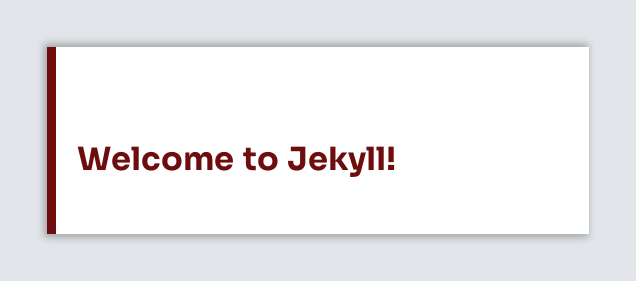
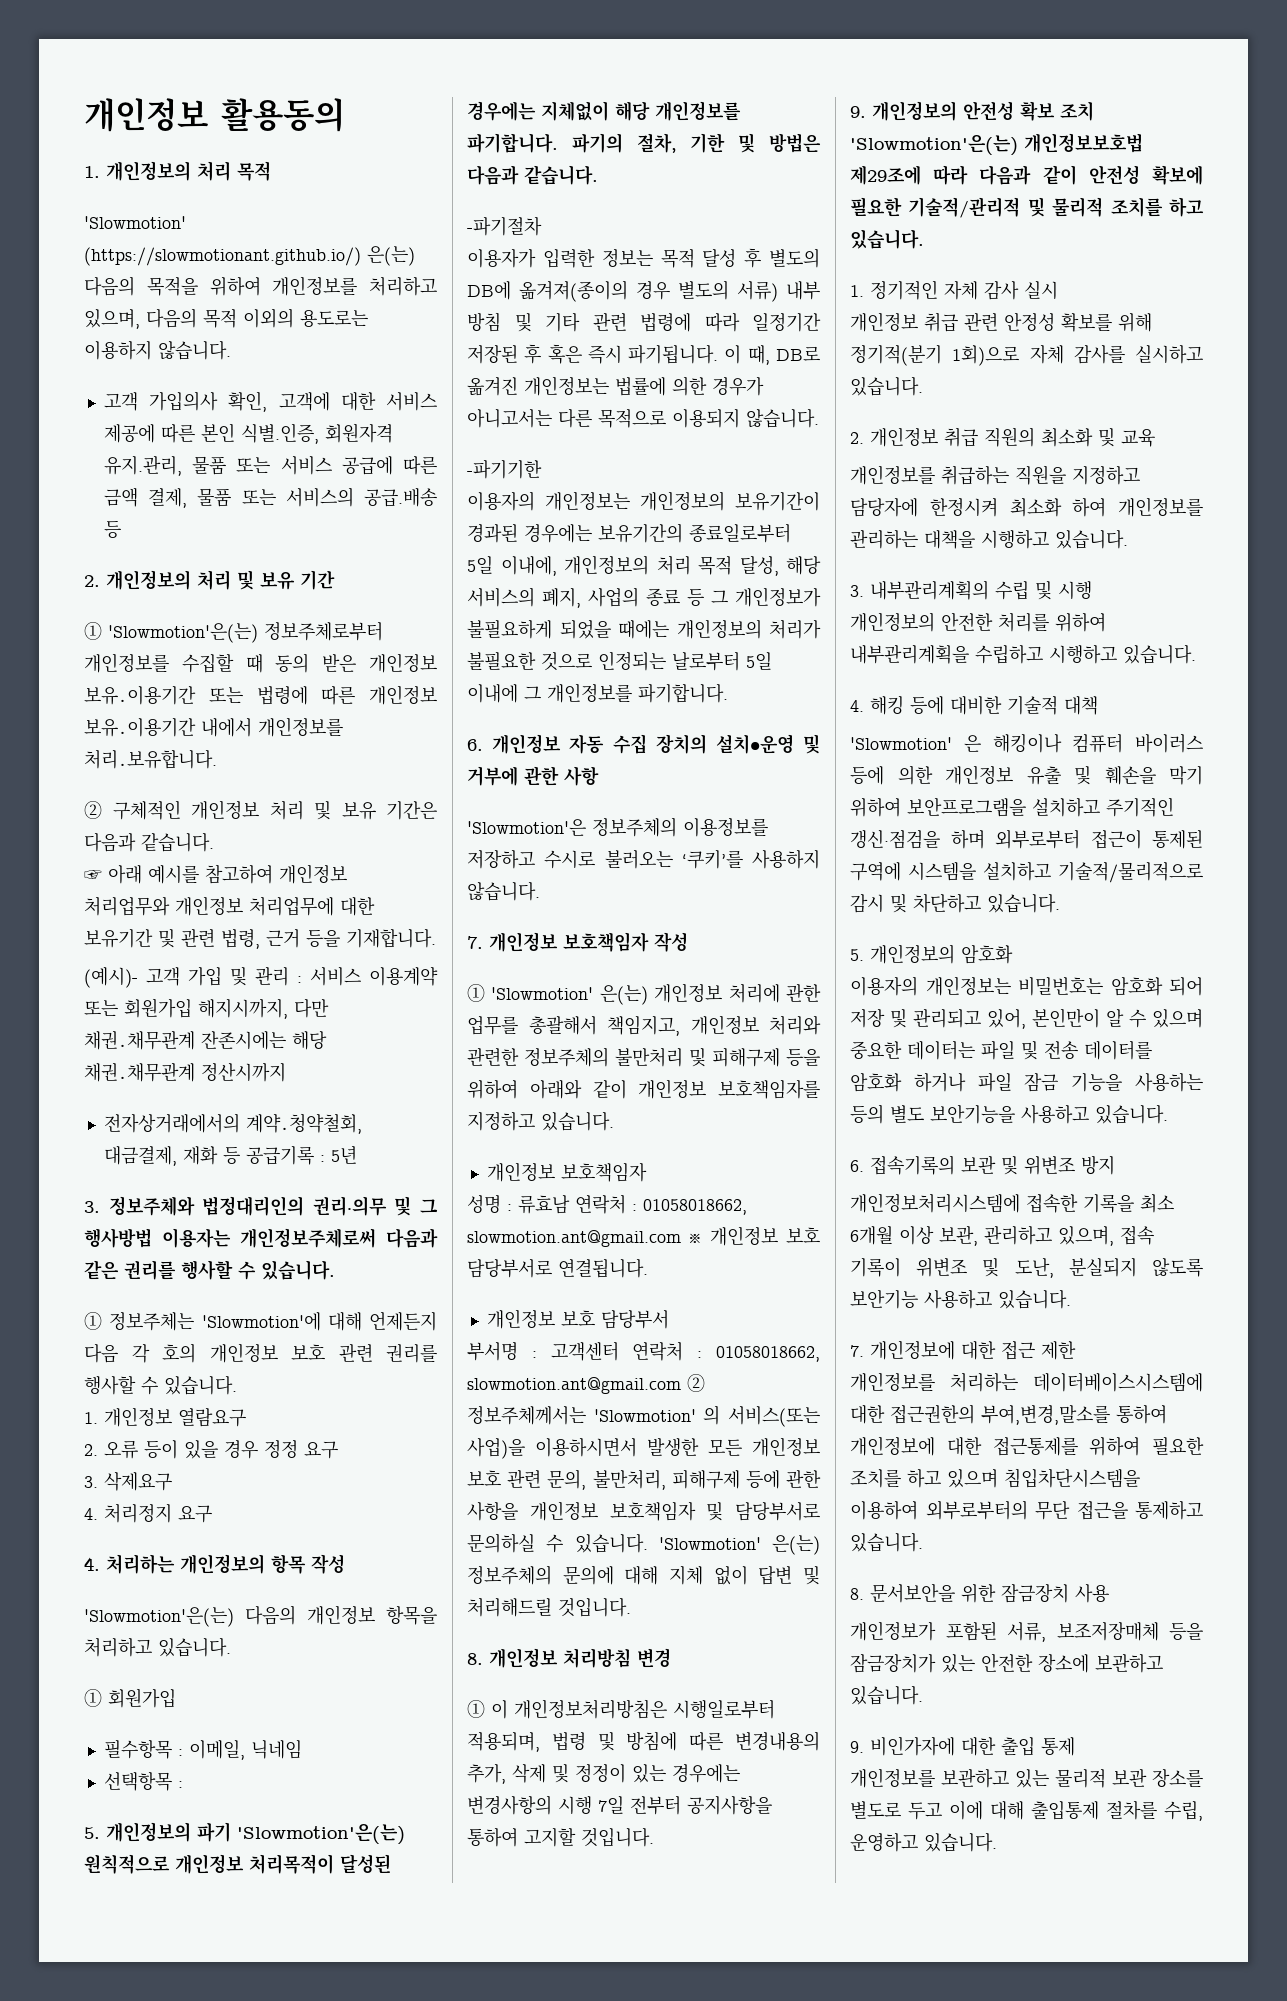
- Welcome to Jekyll!
+ 개인정보 활용동의
+ 1. 개인정보의 처리 목적
+ 'Slowmotion' (https://slowmotionant.github.io/) 은(는) 다음의 목적을 위하여 개인정보를 처리하고 있으며, 다음의 목적 이외의 용도로는 이용하지 않습니다.
+ 고객 가입의사 확인, 고객에 대한 서비스 제공에 따른 본인 식별.인증, 회원자격 유지.관리, 물품 또는 서비스 공급에 따른 금액 결제, 물품 또는 서비스의 공급.배송 등
+ 2. 개인정보의 처리 및 보유 기간
+ ① 'Slowmotion'은(는) 정보주체로부터 개인정보를 수집할 때 동의 받은 개인정보 보유․이용기간 또는 법령에 따른 개인정보 보유․이용기간 내에서 개인정보를 처리․보유합니다.
+ ② 구체적인 개인정보 처리 및 보유 기간은 다음과 같습니다.
+ ☞ 아래 예시를 참고하여 개인정보 처리업무와 개인정보 처리업무에 대한 보유기간 및 관련 법령, 근거 등을 기재합니다.
+ (예시)- 고객 가입 및 관리 : 서비스 이용계약 또는 회원가입 해지시까지, 다만 채권․채무관계 잔존시에는 해당 채권․채무관계 정산시까지
+ 전자상거래에서의 계약․청약철회, 대금결제, 재화 등 공급기록 : 5년
+ 3. 정보주체와 법정대리인의 권리·의무 및 그 행사방법 이용자는 개인정보주체로써 다음과 같은 권리를 행사할 수 있습니다.
+ ① 정보주체는 'Slowmotion'에 대해 언제든지 다음 각 호의 개인정보 보호 관련 권리를 행사할 수 있습니다.
+ 1. 개인정보 열람요구
+ 2. 오류 등이 있을 경우 정정 요구
+ 3. 삭제요구
+ 4. 처리정지 요구
+ 4. 처리하는 개인정보의 항목 작성
+ 'Slowmotion'은(는) 다음의 개인정보 항목을 처리하고 있습니다.
+ ① 회원가입
+ 필수항목 : 이메일, 닉네임
+ 선택항목 :
+ 5. 개인정보의 파기 'Slowmotion'은(는) 원칙적으로 개인정보 처리목적이 달성된 경우에는 지체없이 해당 개인정보를 파기합니다. 파기의 절차, 기한 및 방법은 다음과 같습니다.
+ -파기절차
+ 이용자가 입력한 정보는 목적 달성 후 별도의 DB에 옮겨져(종이의 경우 별도의 서류) 내부 방침 및 기타 관련 법령에 따라 일정기간 저장된 후 혹은 즉시 파기됩니다. 이 때, DB로 옮겨진 개인정보는 법률에 의한 경우가 아니고서는 다른 목적으로 이용되지 않습니다.
+ -파기기한
+ 이용자의 개인정보는 개인정보의 보유기간이 경과된 경우에는 보유기간의 종료일로부터 5일 이내에, 개인정보의 처리 목적 달성, 해당 서비스의 폐지, 사업의 종료 등 그 개인정보가 불필요하게 되었을 때에는 개인정보의 처리가 불필요한 것으로 인정되는 날로부터 5일 이내에 그 개인정보를 파기합니다.
+ 6. 개인정보 자동 수집 장치의 설치•운영 및 거부에 관한 사항
+ 'Slowmotion'은 정보주체의 이용정보를 저장하고 수시로 불러오는 ‘쿠키’를 사용하지 않습니다.
+ 7. 개인정보 보호책임자 작성
+ ① 'Slowmotion' 은(는) 개인정보 처리에 관한 업무를 총괄해서 책임지고, 개인정보 처리와 관련한 정보주체의 불만처리 및 피해구제 등을 위하여 아래와 같이 개인정보 보호책임자를 지정하고 있습니다.
+ 개인정보 보호책임자
+ 성명 : 류효남 연락처 : 01058018662, slowmotion.ant@gmail.com ※ 개인정보 보호 담당부서로 연결됩니다.
+ 개인정보 보호 담당부서
+ 부서명 : 고객센터 연락처 : 01058018662, slowmotion.ant@gmail.com ② 정보주체께서는 'Slowmotion' 의 서비스(또는 사업)을 이용하시면서 발생한 모든 개인정보 보호 관련 문의, 불만처리, 피해구제 등에 관한 사항을 개인정보 보호책임자 및 담당부서로 문의하실 수 있습니다. 'Slowmotion' 은(는) 정보주체의 문의에 대해 지체 없이 답변 및 처리해드릴 것입니다.
+ 8. 개인정보 처리방침 변경
+ ① 이 개인정보처리방침은 시행일로부터 적용되며, 법령 및 방침에 따른 변경내용의 추가, 삭제 및 정정이 있는 경우에는 변경사항의 시행 7일 전부터 공지사항을 통하여 고지할 것입니다.
+ 9. 개인정보의 안전성 확보 조치 'Slowmotion'은(는) 개인정보보호법 제29조에 따라 다음과 같이 안전성 확보에 필요한 기술적/관리적 및 물리적 조치를 하고 있습니다.
+ 1. 정기적인 자체 감사 실시
+ 개인정보 취급 관련 안정성 확보를 위해 정기적(분기 1회)으로 자체 감사를 실시하고 있습니다.
+ 2. 개인정보 취급 직원의 최소화 및 교육
+ 개인정보를 취급하는 직원을 지정하고 담당자에 한정시켜 최소화 하여 개인정보를 관리하는 대책을 시행하고 있습니다.
+ 3. 내부관리계획의 수립 및 시행
+ 개인정보의 안전한 처리를 위하여 내부관리계획을 수립하고 시행하고 있습니다.
+ 4. 해킹 등에 대비한 기술적 대책
+ 'Slowmotion' 은 해킹이나 컴퓨터 바이러스 등에 의한 개인정보 유출 및 훼손을 막기 위하여 보안프로그램을 설치하고 주기적인 갱신·점검을 하며 외부로부터 접근이 통제된 구역에 시스템을 설치하고 기술적/물리적으로 감시 및 차단하고 있습니다.
+ 5. 개인정보의 암호화
+ 이용자의 개인정보는 비밀번호는 암호화 되어 저장 및 관리되고 있어, 본인만이 알 수 있으며 중요한 데이터는 파일 및 전송 데이터를 암호화 하거나 파일 잠금 기능을 사용하는 등의 별도 보안기능을 사용하고 있습니다.
+ 6. 접속기록의 보관 및 위변조 방지
+ 개인정보처리시스템에 접속한 기록을 최소 6개월 이상 보관, 관리하고 있으며, 접속 기록이 위변조 및 도난, 분실되지 않도록 보안기능 사용하고 있습니다.
+ 7. 개인정보에 대한 접근 제한
+ 개인정보를 처리하는 데이터베이스시스템에 대한 접근권한의 부여,변경,말소를 통하여 개인정보에 대한 접근통제를 위하여 필요한 조치를 하고 있으며 침입차단시스템을 이용하여 외부로부터의 무단 접근을 통제하고 있습니다.
+ 8. 문서보안을 위한 잠금장치 사용
+ 개인정보가 포함된 서류, 보조저장매체 등을 잠금장치가 있는 안전한 장소에 보관하고 있습니다.
+ 9. 비인가자에 대한 출입 통제
+ 개인정보를 보관하고 있는 물리적 보관 장소를 별도로 두고 이에 대해 출입통제 절차를 수립, 운영하고 있습니다.

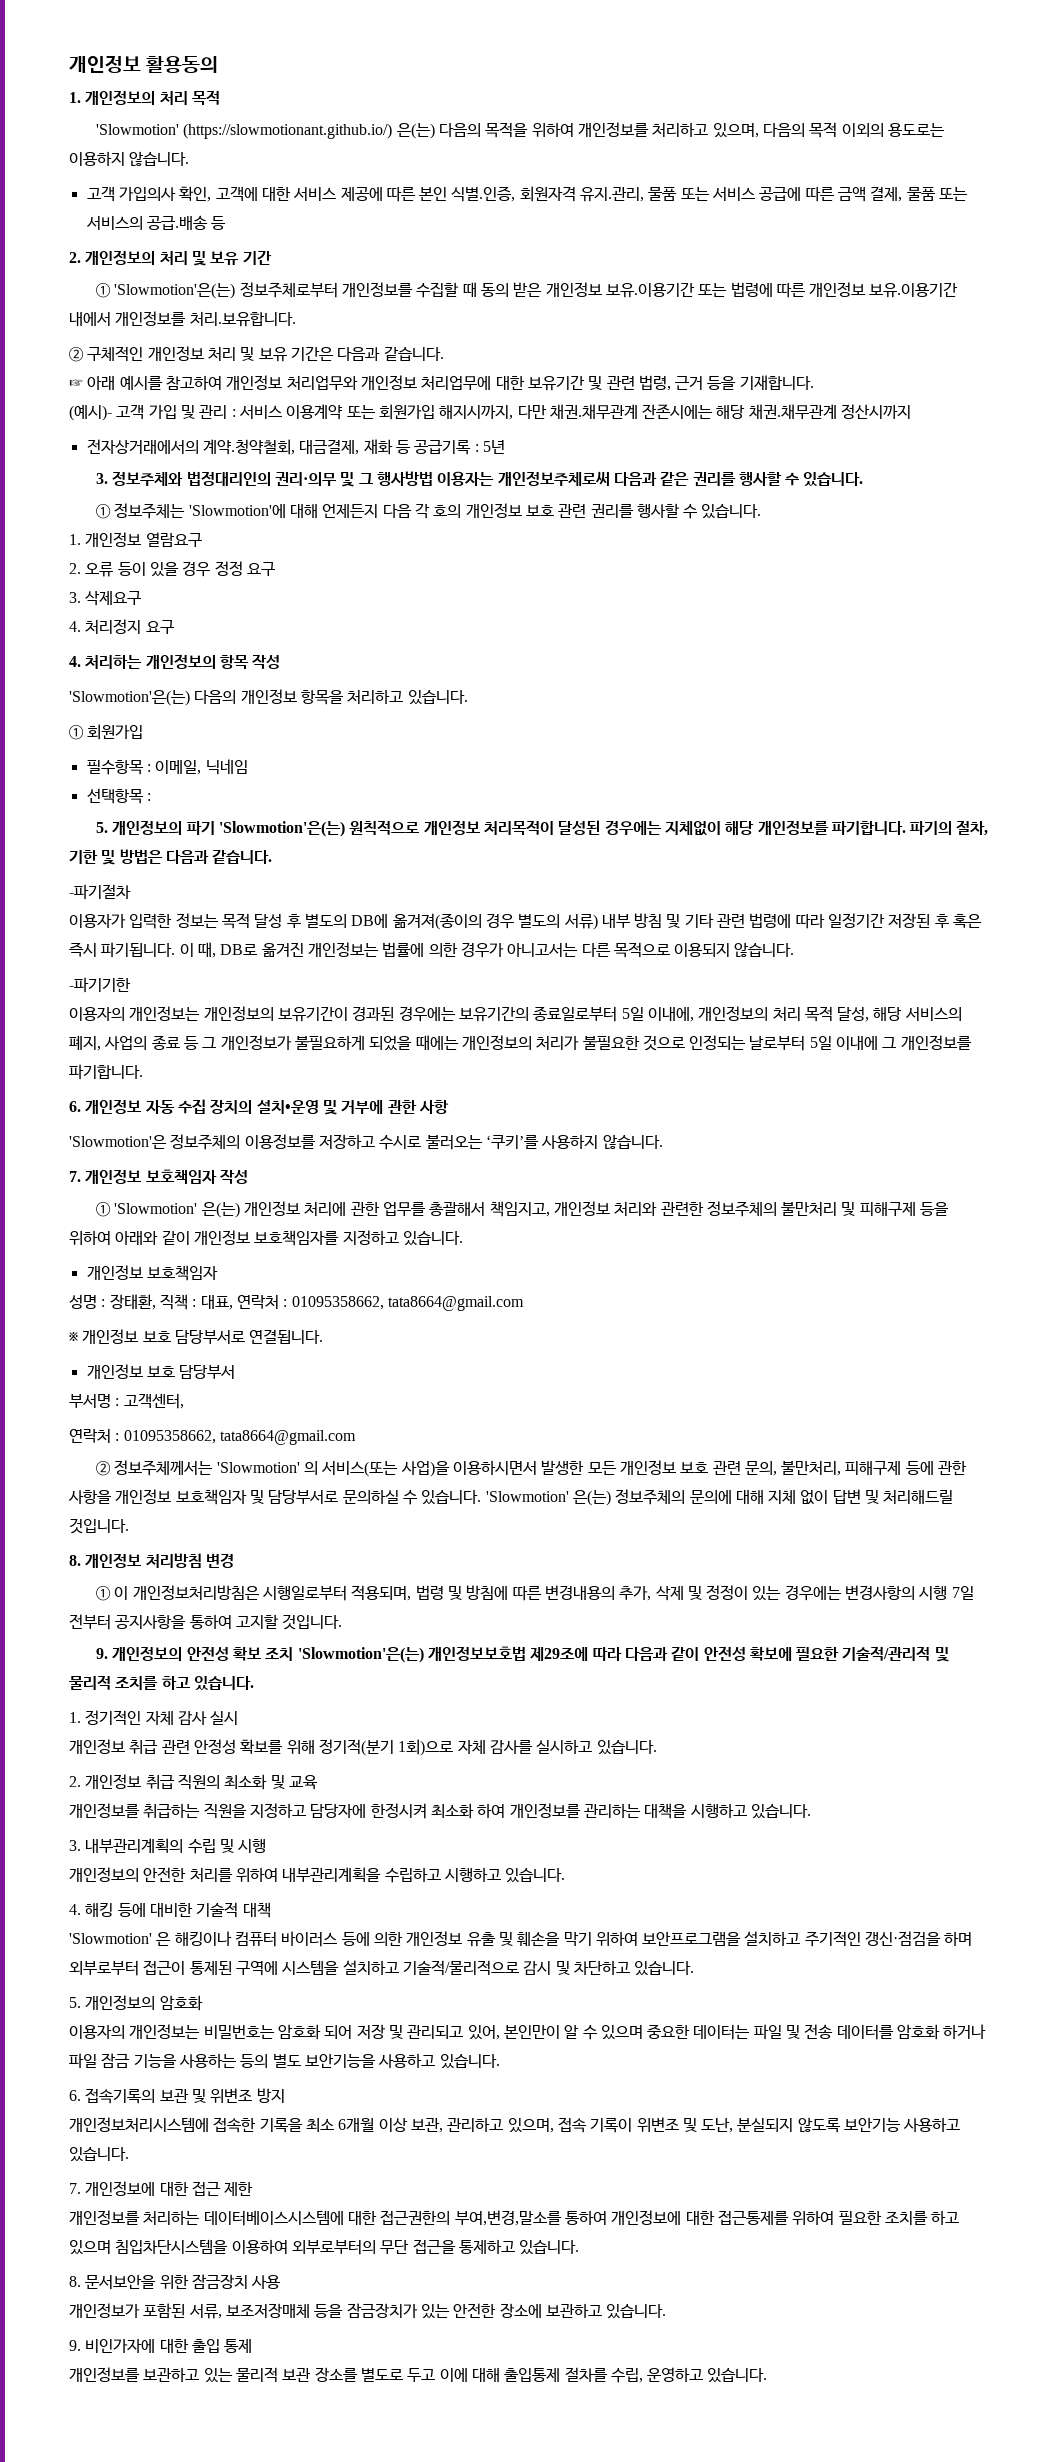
- 성명 : 류효남 연락처 : 01058018662, slowmotion.ant@gmail.com ※ 개인정보 보호 담당부서로 연결됩니다.
+ 성명 : 장태환, 직책 : 대표, 연락처 : 01095358662, tata8664@gmail.com
+ ※ 개인정보 보호 담당부서로 연결됩니다.
- 부서명 : 고객센터 연락처 : 01058018662, slowmotion.ant@gmail.com ② 정보주체께서는 'Slowmotion' 의 서비스(또는 사업)을 이용하시면서 발생한 모든 개인정보 보호 관련 문의, 불만처리, 피해구제 등에 관한 사항을 개인정보 보호책임자 및 담당부서로 문의하실 수 있습니다.
+ 부서명 : 고객센터,
+ 연락처 : 01095358662, tata8664@gmail.com
+ ② 정보주체께서는 'Slowmotion' 의 서비스(또는 사업)을 이용하시면서 발생한 모든 개인정보 보호 관련 문의, 불만처리, 피해구제 등에 관한 사항을 개인정보 보호책임자 및 담당부서로 문의하실 수 있습니다.

